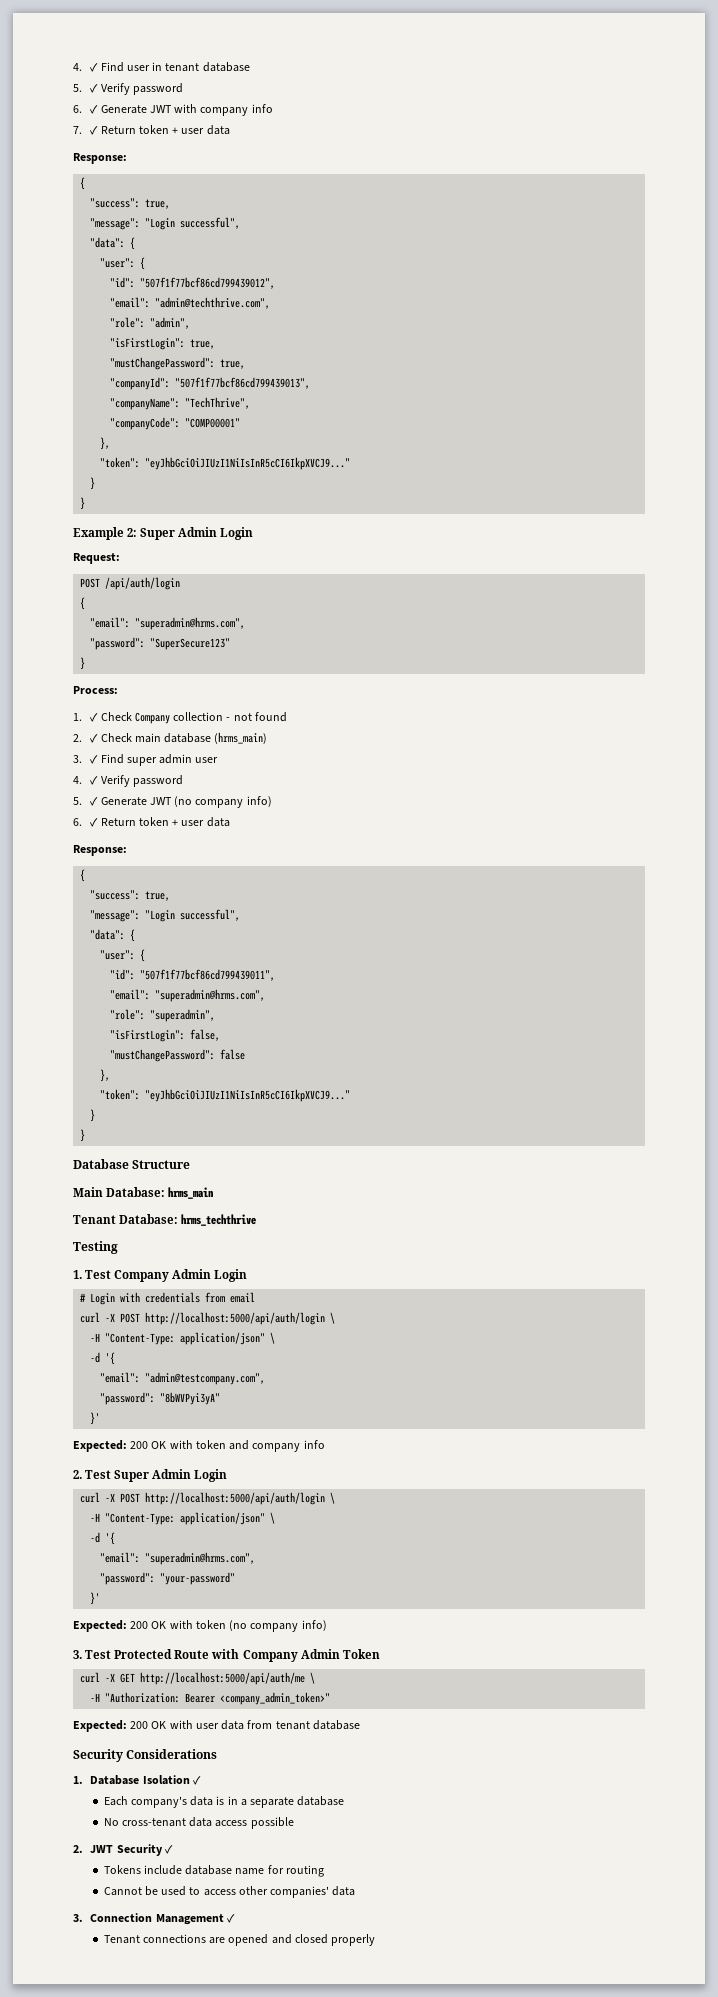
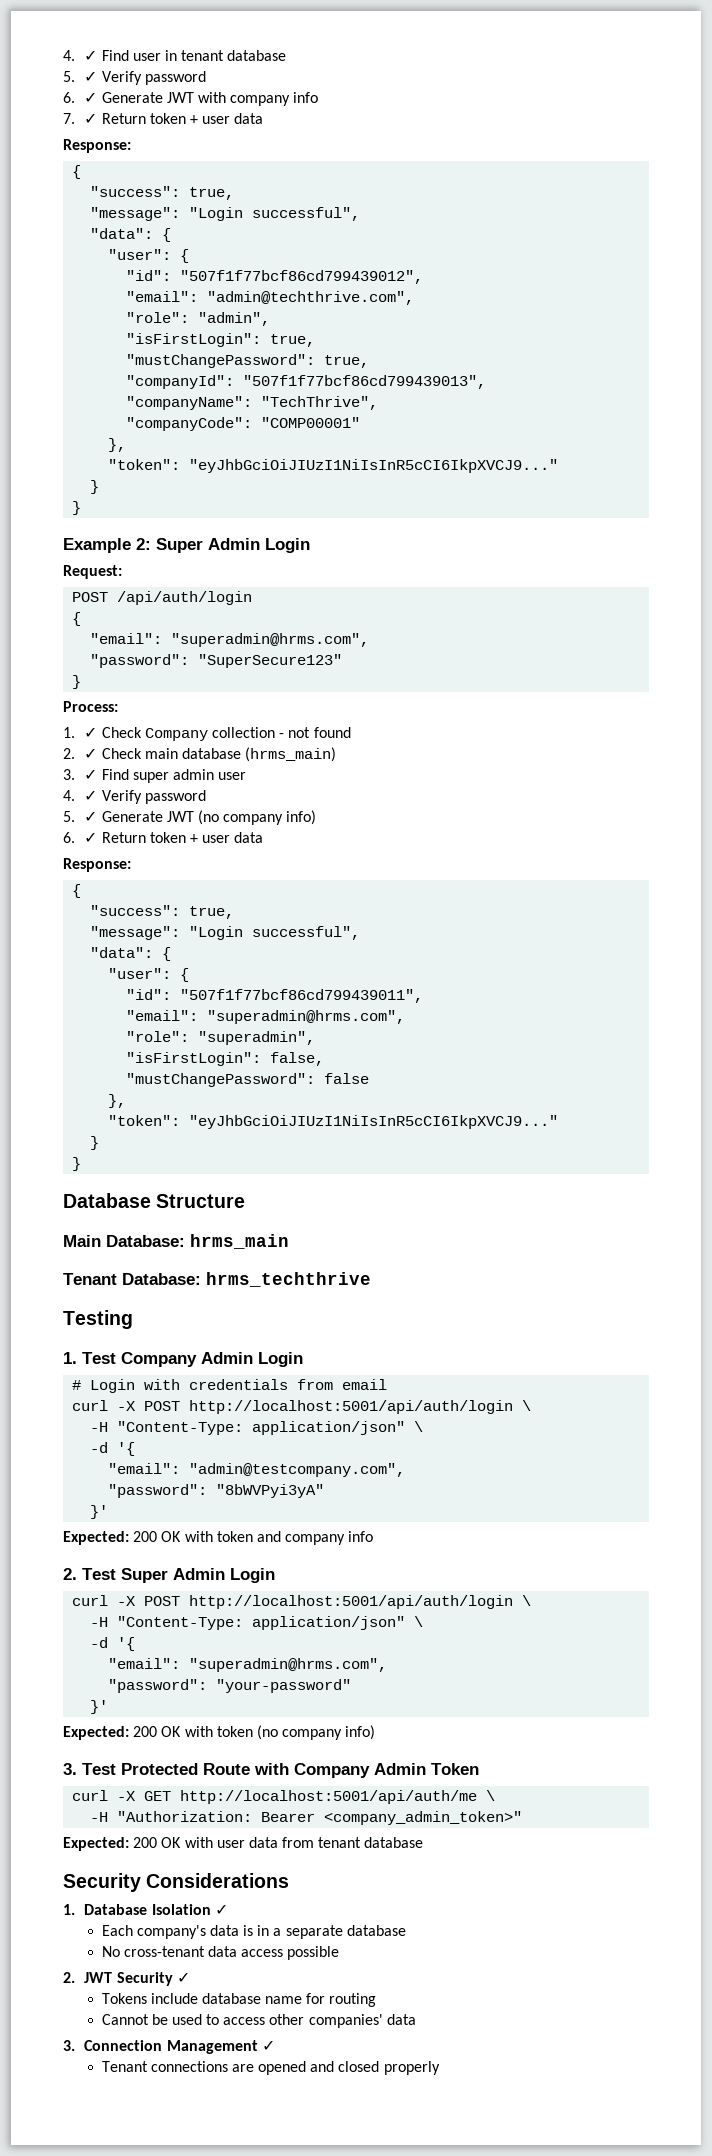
  # Login with credentials from email
- curl -X POST http://localhost:5000/api/auth/login \
+ curl -X POST http://localhost:5001/api/auth/login \
  2. Test Super Admin Login
- curl -X POST http://localhost:5000/api/auth/login \
+ curl -X POST http://localhost:5001/api/auth/login \
- curl -X GET http://localhost:5000/api/auth/me \
+ curl -X GET http://localhost:5001/api/auth/me \

